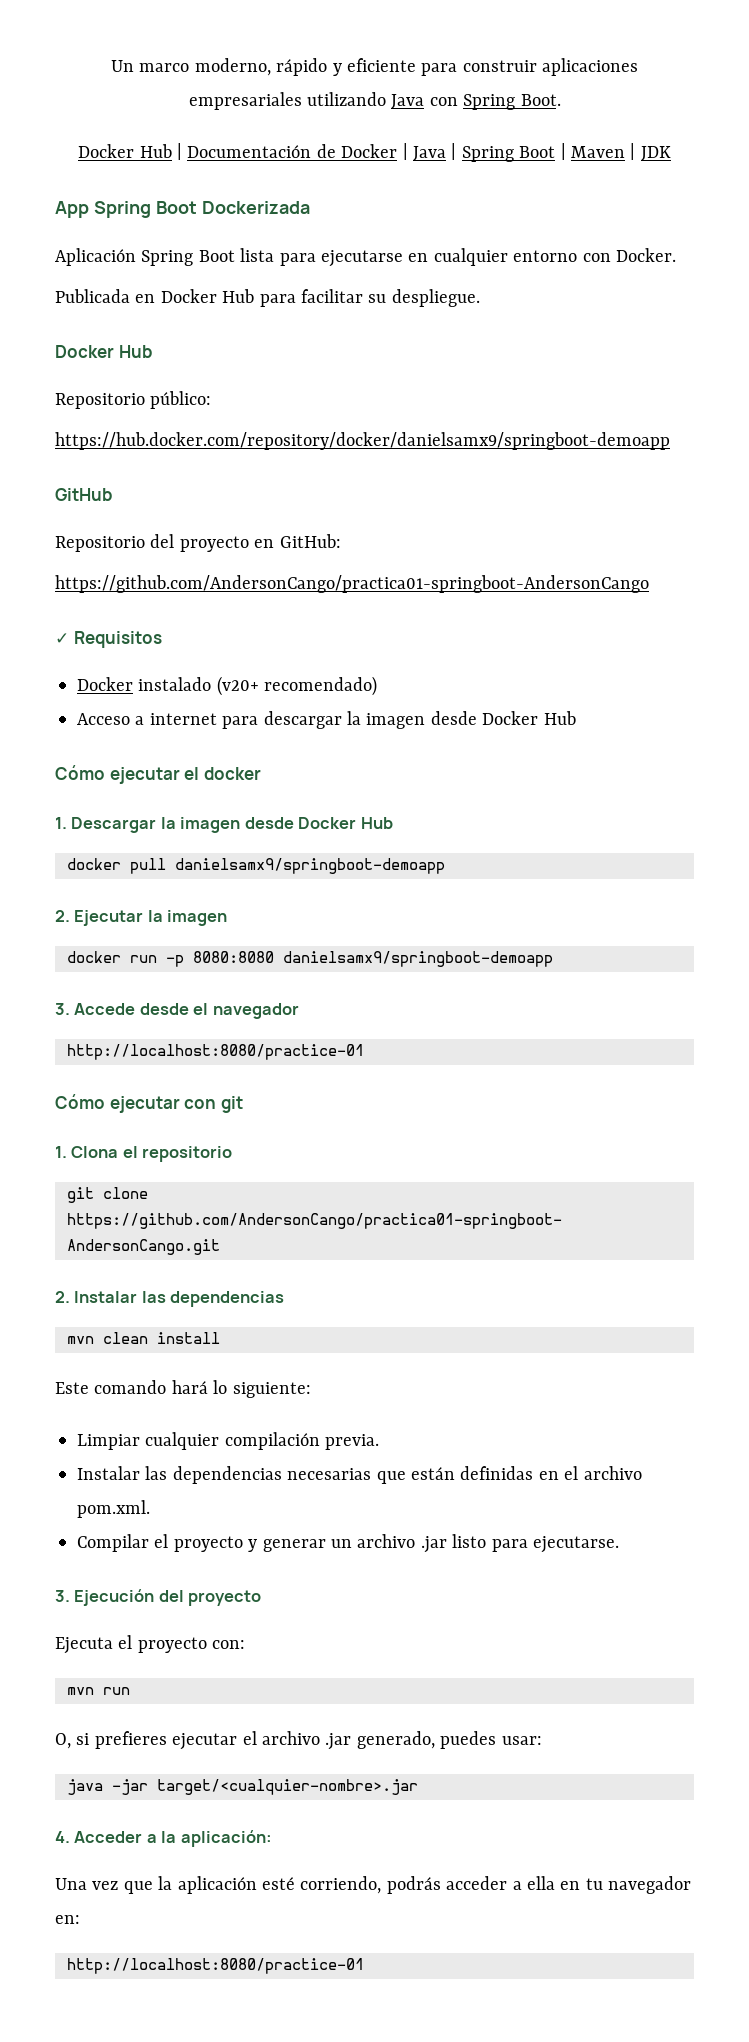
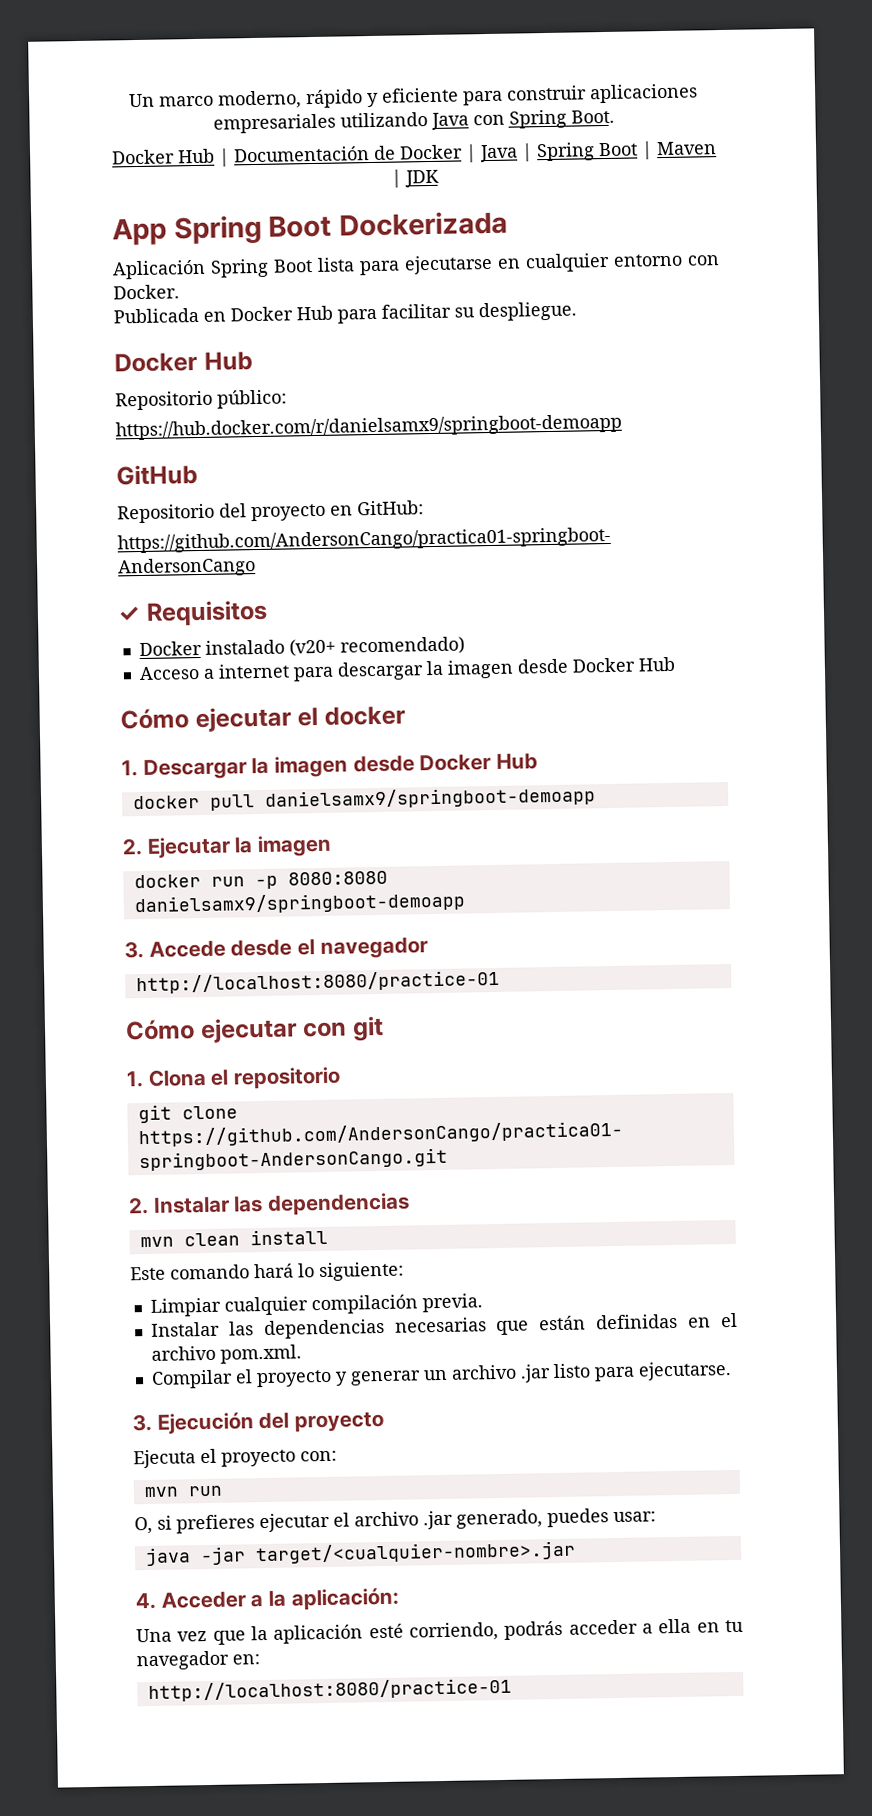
- https://hub.docker.com/repository/docker/danielsamx9/springboot-demoapp
+ https://hub.docker.com/r/danielsamx9/springboot-demoapp

